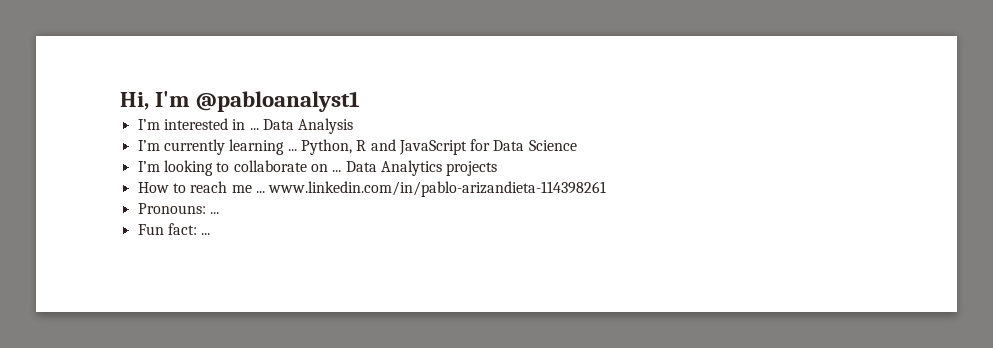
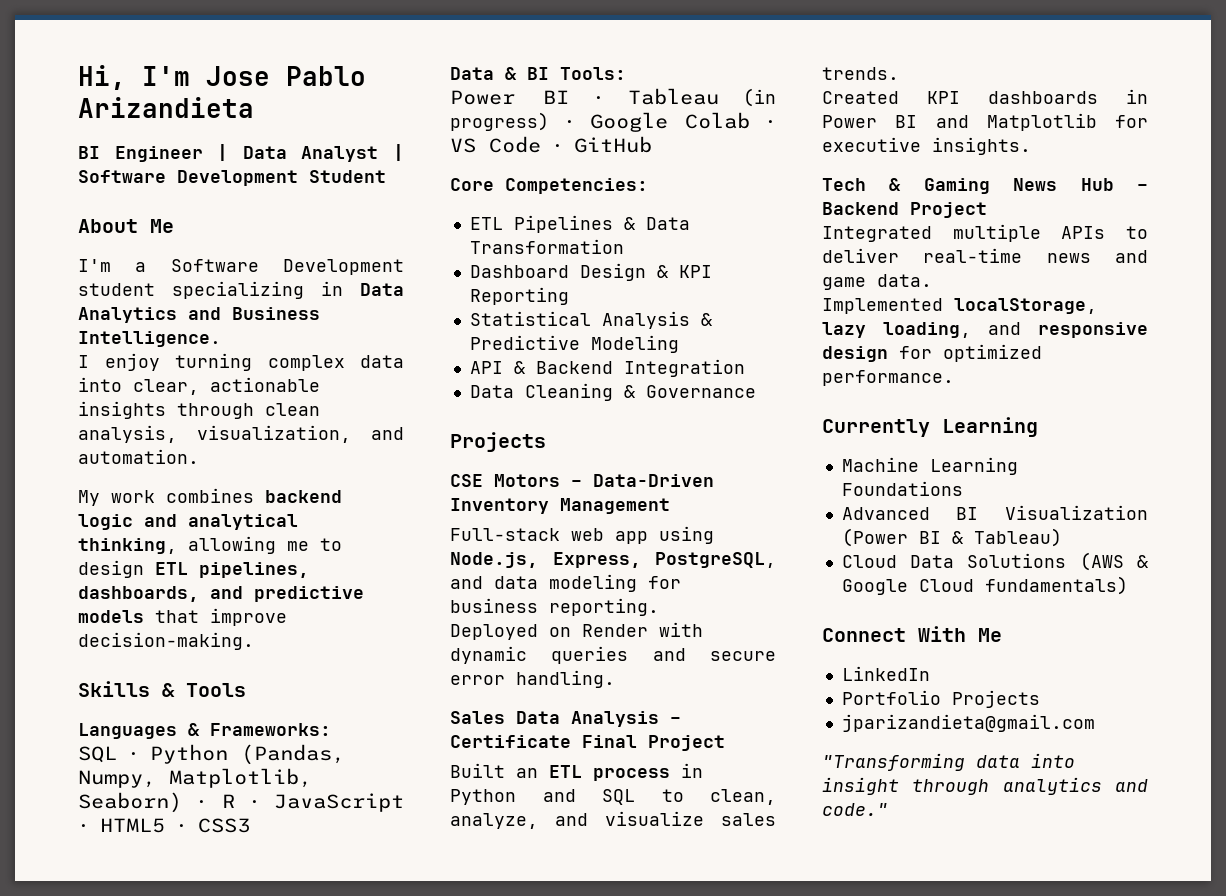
- Hi, I'm @pabloanalyst1
- I’m interested in ... Data Analysis
- I’m currently learning ... Python, R and JavaScript for Data Science
- I’m looking to collaborate on ... Data Analytics projects
- How to reach me ... www.linkedin.com/in/pablo-arizandieta-114398261
- Pronouns: ...
- Fun fact: ...
+ Hi, I'm Jose Pablo Arizandieta
+ BI Engineer | Data Analyst | Software Development Student
+ About Me
+ I'm a Software Development student specializing in Data Analytics and Business Intelligence.
+ I enjoy turning complex data into clear, actionable insights through clean analysis, visualization, and automation.
+ My work combines backend logic and analytical thinking, allowing me to design ETL pipelines, dashboards, and predictive models that improve decision-making.
+ Skills & Tools
+ Languages & Frameworks:
+ SQL · Python (Pandas, Numpy, Matplotlib, Seaborn) · R · JavaScript · HTML5 · CSS3
+ Data & BI Tools:
+ Power BI · Tableau (in progress) · Google Colab · VS Code · GitHub
+ Core Competencies:
+ ETL Pipelines & Data Transformation
+ Dashboard Design & KPI Reporting
+ Statistical Analysis & Predictive Modeling
+ API & Backend Integration
+ Data Cleaning & Governance
+ Projects
+ CSE Motors – Data-Driven Inventory Management
+ Full-stack web app using Node.js, Express, PostgreSQL, and data modeling for business reporting.
+ Deployed on Render with dynamic queries and secure error handling.
+ Sales Data Analysis – Certificate Final Project
+ Built an ETL process in Python and SQL to clean, analyze, and visualize sales trends.
+ Created KPI dashboards in Power BI and Matplotlib for executive insights.
+ Tech & Gaming News Hub – Backend Project
+ Integrated multiple APIs to deliver real-time news and game data.
+ Implemented localStorage, lazy loading, and responsive design for optimized performance.
+ Currently Learning
+ Machine Learning Foundations
+ Advanced BI Visualization (Power BI & Tableau)
+ Cloud Data Solutions (AWS & Google Cloud fundamentals)
+ Connect With Me
+ LinkedIn
+ Portfolio Projects
+ jparizandieta@gmail.com
+ "Transforming data into insight through analytics and code."

